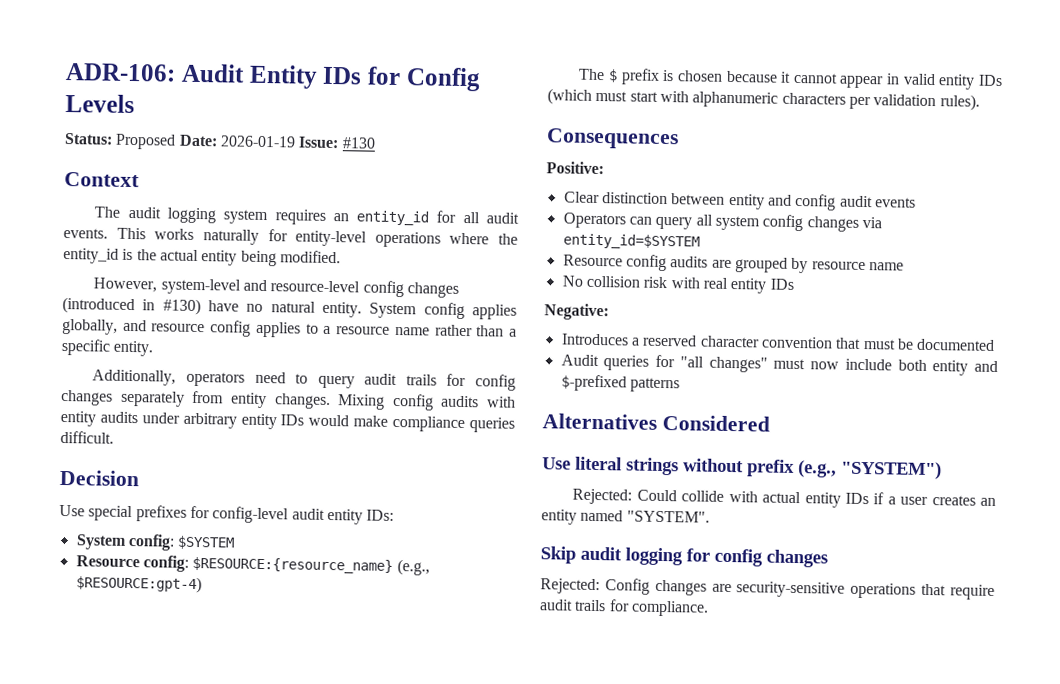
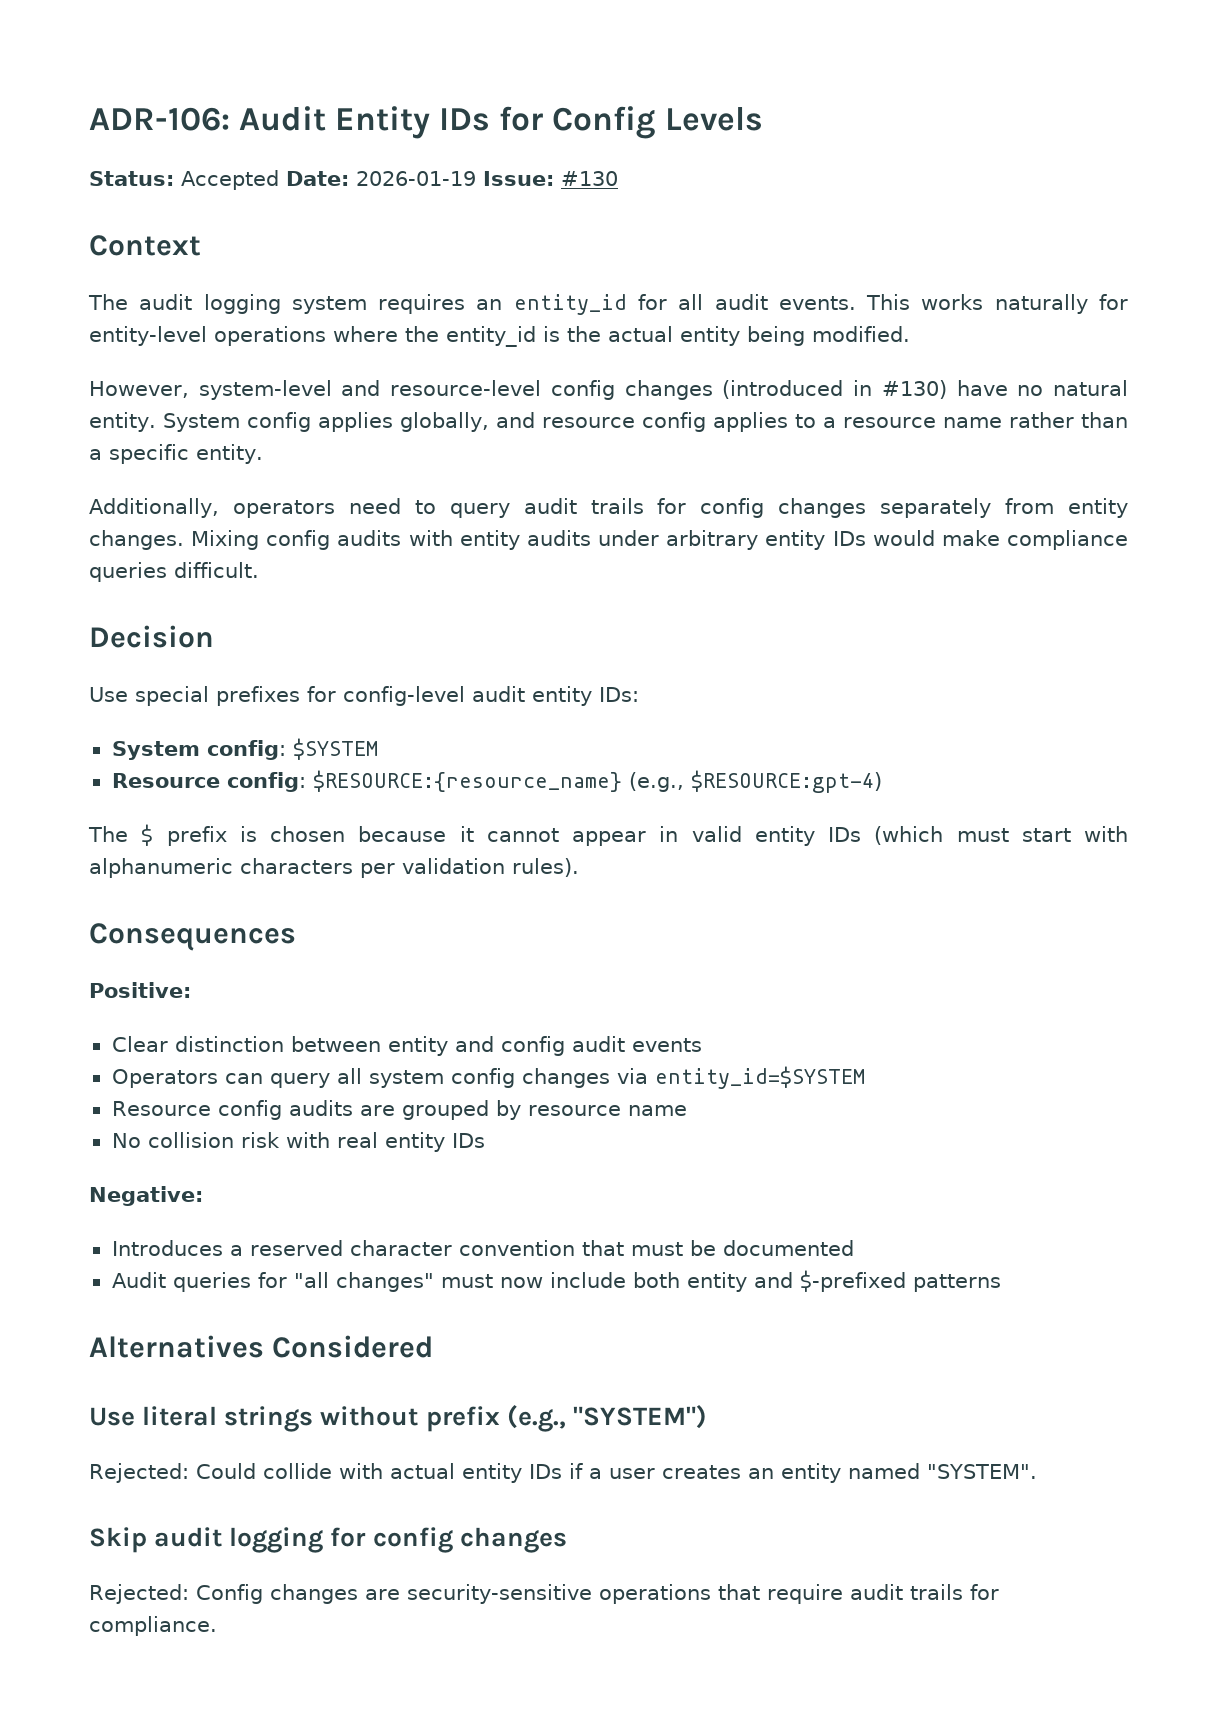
- Status: Proposed Date: 2026-01-19 Issue: #130
+ Status: Accepted Date: 2026-01-19 Issue: #130

